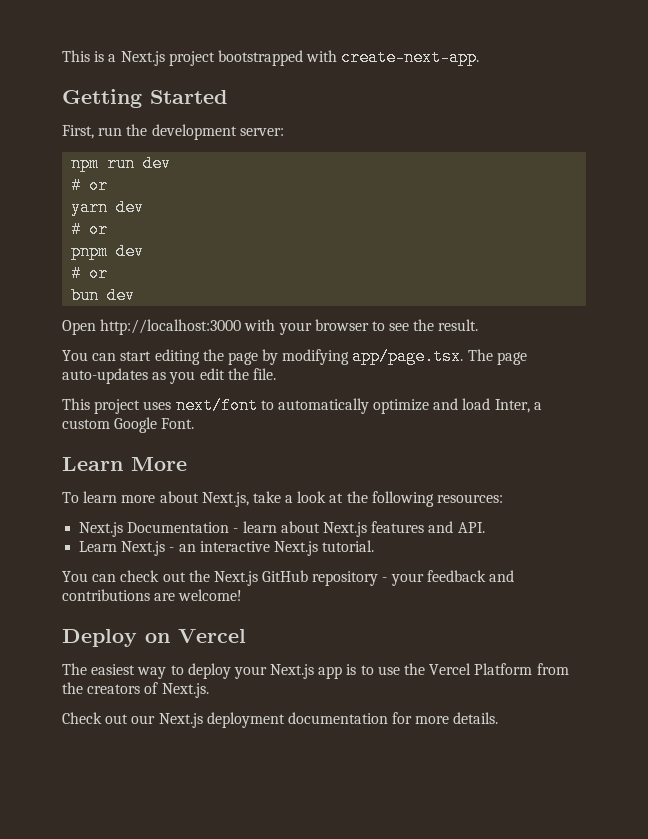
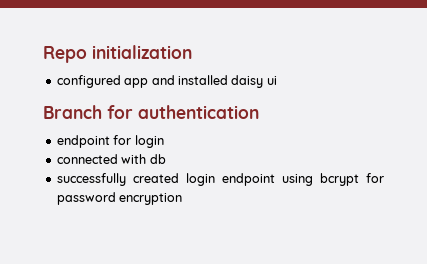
- This is a Next.js project bootstrapped with create-next-app.
- Getting Started
- First, run the development server:
- npm run dev
- # or
- yarn dev
- # or
- pnpm dev
- # or
- bun dev
- Open http://localhost:3000 with your browser to see the result.
- You can start editing the page by modifying app/page.tsx. The page auto-updates as you edit the file.
- This project uses next/font to automatically optimize and load Inter, a custom Google Font.
- Learn More
- To learn more about Next.js, take a look at the following resources:
- Next.js Documentation - learn about Next.js features and API.
- Learn Next.js - an interactive Next.js tutorial.
- You can check out the Next.js GitHub repository - your feedback and contributions are welcome!
- Deploy on Vercel
- The easiest way to deploy your Next.js app is to use the Vercel Platform from the creators of Next.js.
- Check out our Next.js deployment documentation for more details.
+ Repo initialization
+ configured app and installed daisy ui
+ Branch for authentication
+ endpoint for login
+ connected with db
+ successfully created login endpoint using bcrypt for password encryption

